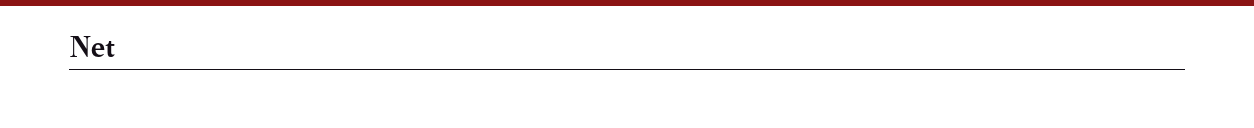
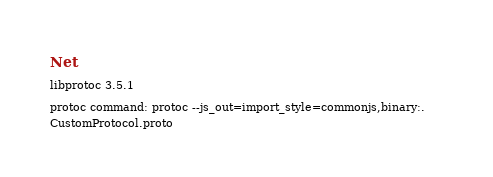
+ libprotoc 3.5.1
+ protoc command: protoc --js_out=import_style=commonjs,binary:. CustomProtocol.proto

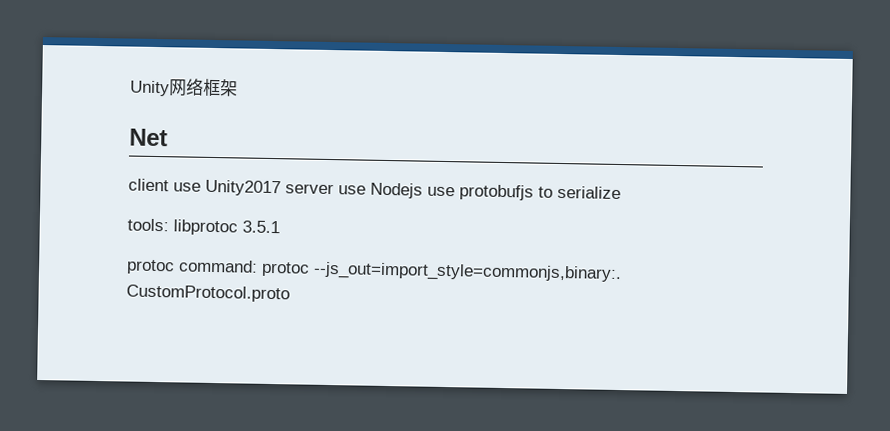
+ Unity网络框架
  Net
- libprotoc 3.5.1
+ client use Unity2017 server use Nodejs use protobufjs to serialize
+ tools: libprotoc 3.5.1

